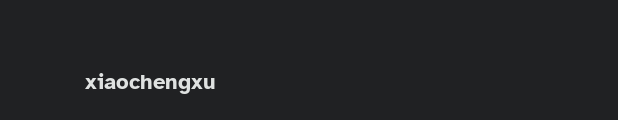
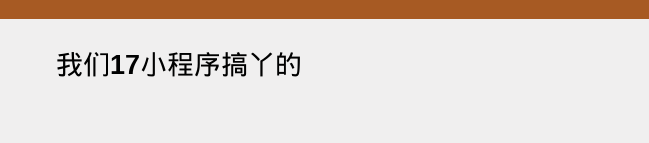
- xiaochengxu
+ 我们17小程序搞丫的

